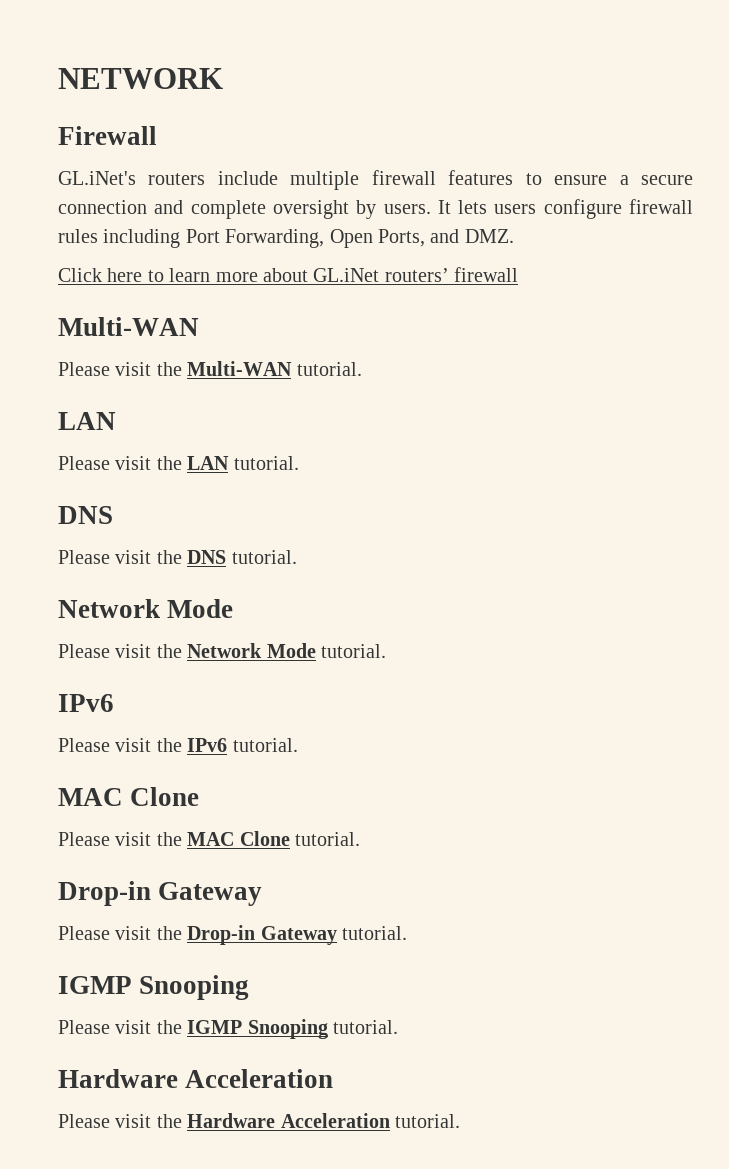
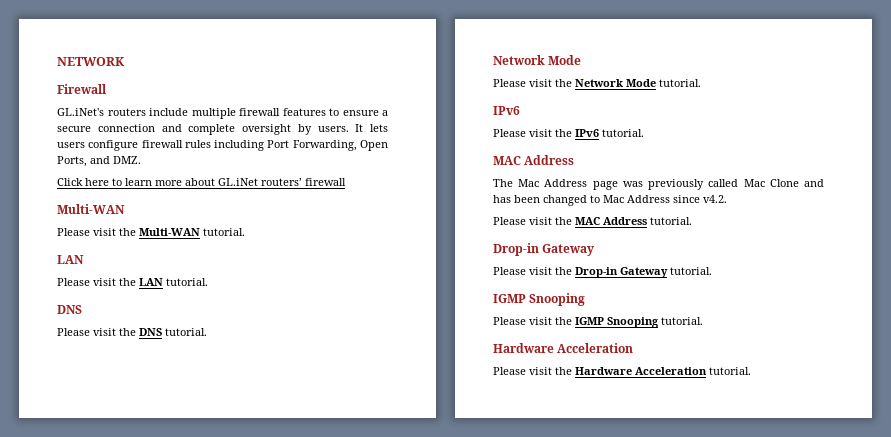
  Please visit the IPv6 tutorial.
- MAC Clone
+ MAC Address
+ The Mac Address page was previously called Mac Clone and has been changed to Mac Address since v4.2.
- Please visit the MAC Clone tutorial.
+ Please visit the MAC Address tutorial.

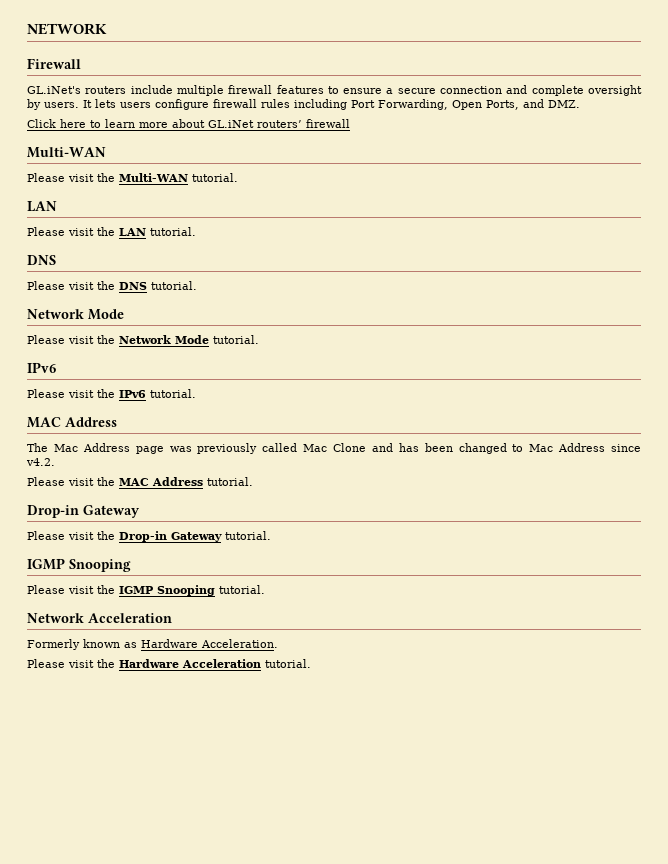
  Please visit the IGMP Snooping tutorial.
- Hardware Acceleration
+ Network Acceleration
+ Formerly known as Hardware Acceleration.

